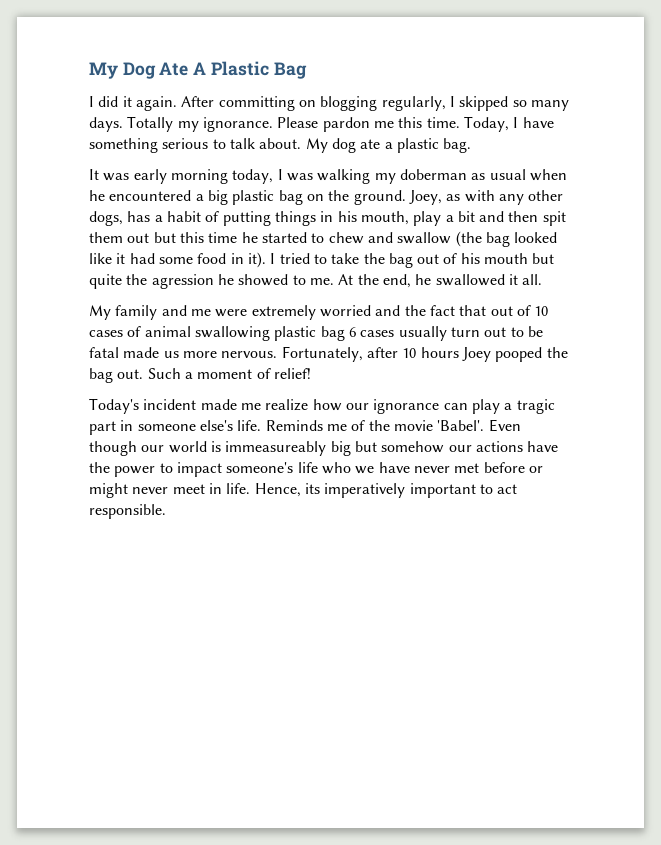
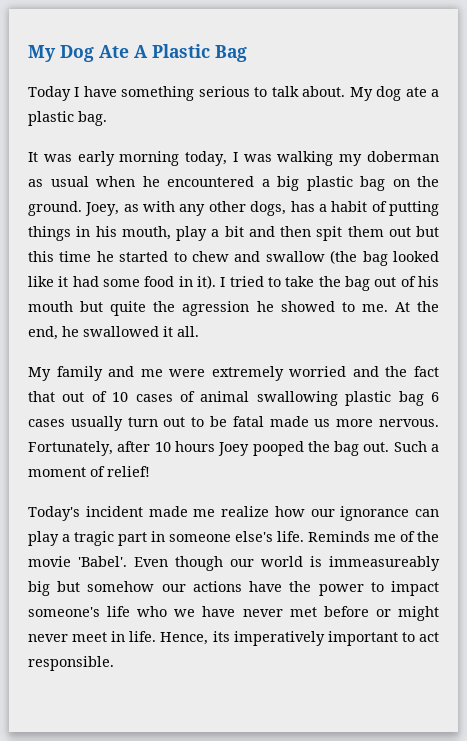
- I did it again. After committing on blogging regularly, I skipped so many days. Totally my ignorance. Please pardon me this time. Today, I have something serious to talk about.
+ Today I have something serious to talk about.

